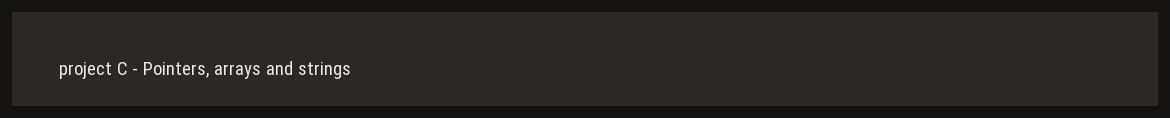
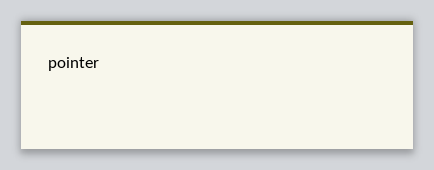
- project C - Pointers, arrays and strings
+ pointer

